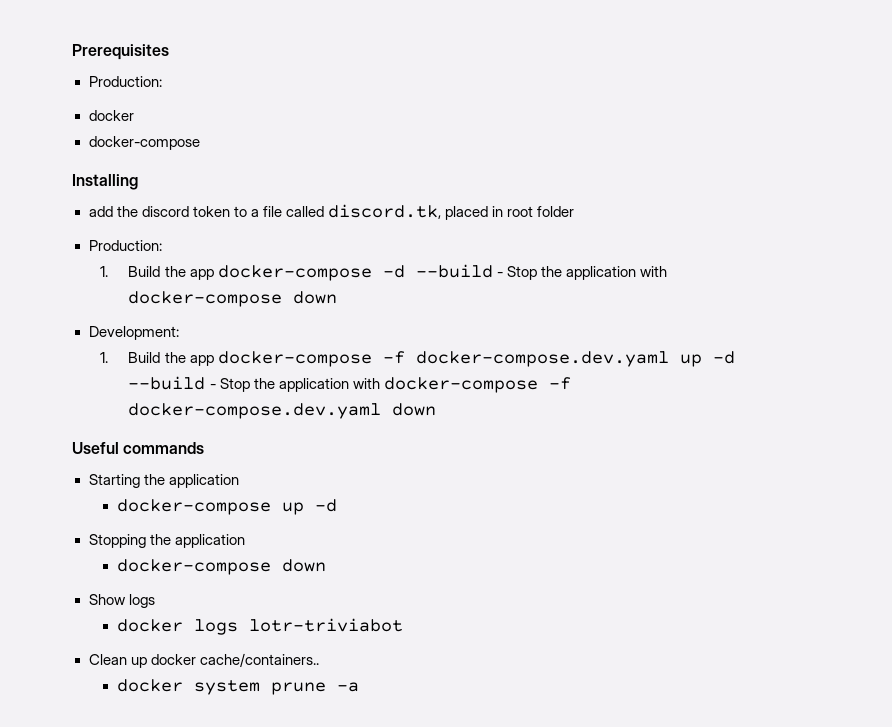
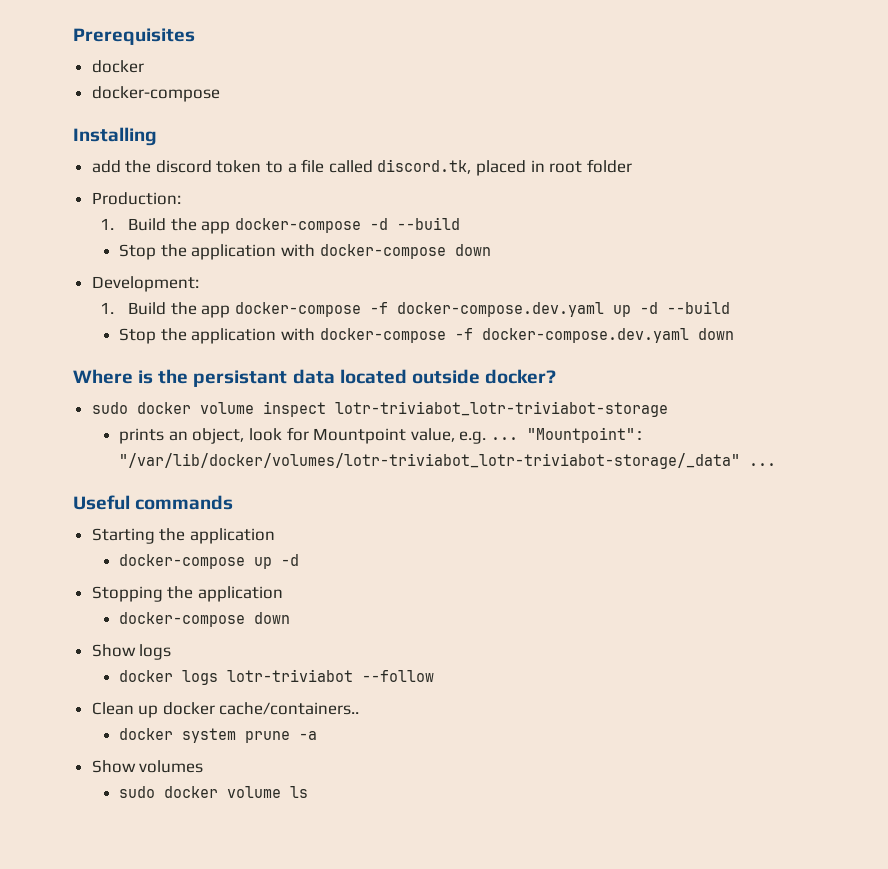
  Prerequisites
- Production:
- 1. Build the app docker-compose -d --build - Stop the application with docker-compose down
+ 1. Build the app docker-compose -d --build
+ Stop the application with docker-compose down
- 1. Build the app docker-compose -f docker-compose.dev.yaml up -d --build - Stop the application with docker-compose -f docker-compose.dev.yaml down
+ 1. Build the app docker-compose -f docker-compose.dev.yaml up -d --build
+ Stop the application with docker-compose -f docker-compose.dev.yaml down
+ Where is the persistant data located outside docker?
+ sudo docker volume inspect lotr-triviabot_lotr-triviabot-storage
+ prints an object, look for Mountpoint value, e.g. ... "Mountpoint": "/var/lib/docker/volumes/lotr-triviabot_lotr-triviabot-storage/_data" ...
- docker logs lotr-triviabot
+ docker logs lotr-triviabot --follow
+ Show volumes
+ sudo docker volume ls

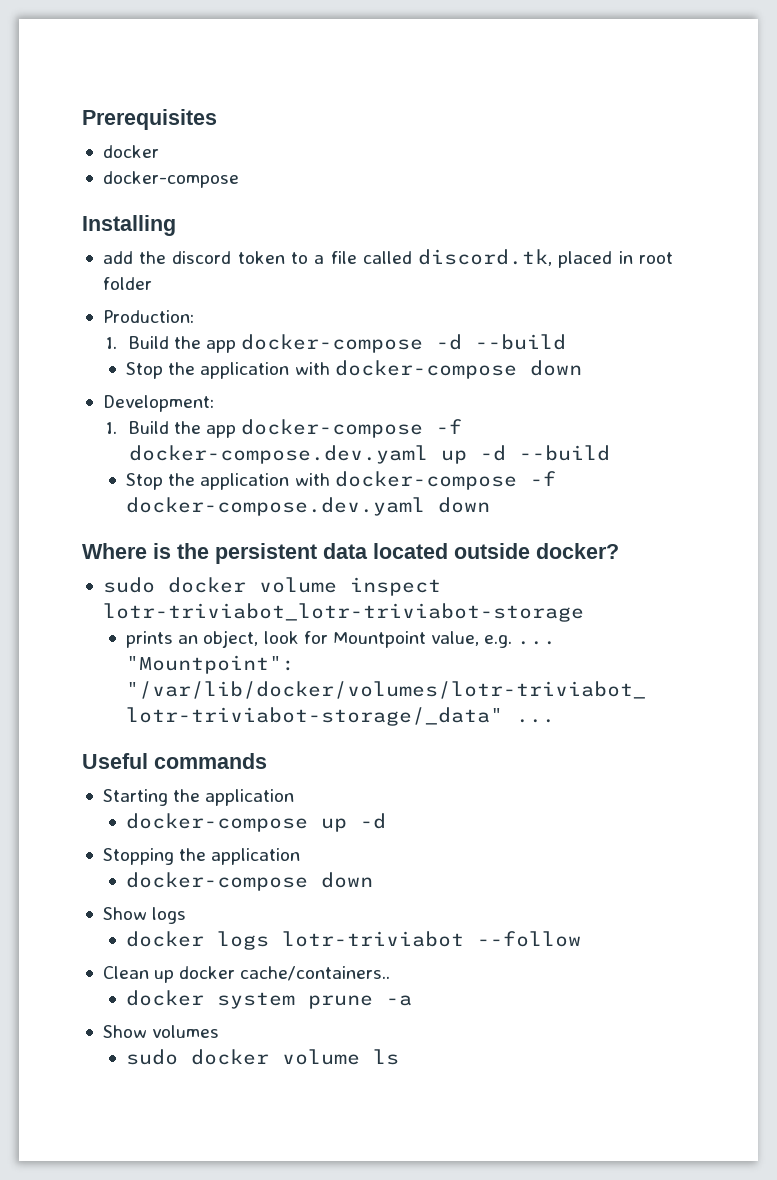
- Where is the persistant data located outside docker?
+ Where is the persistent data located outside docker?

